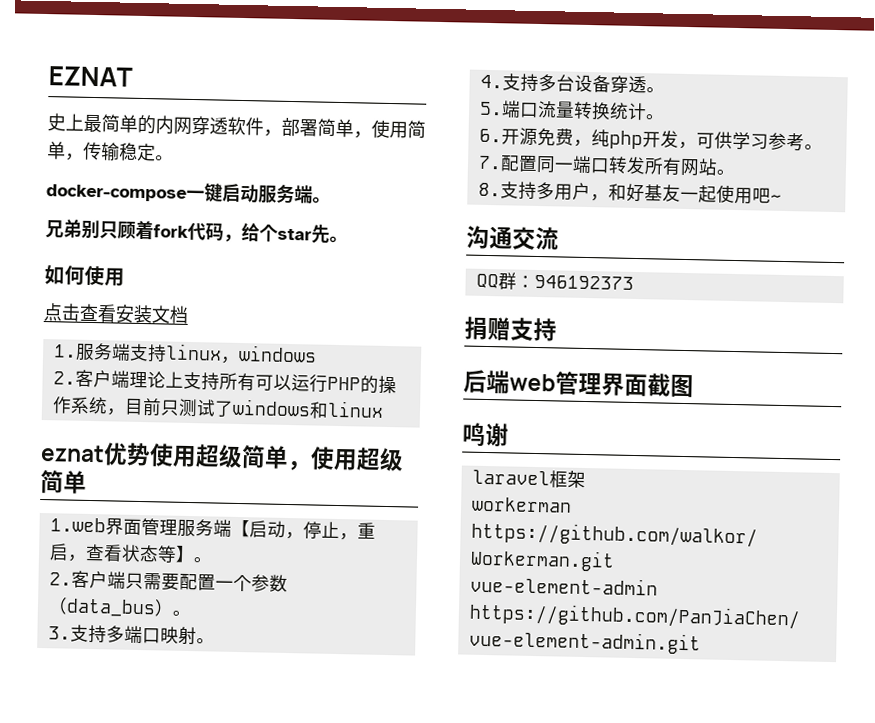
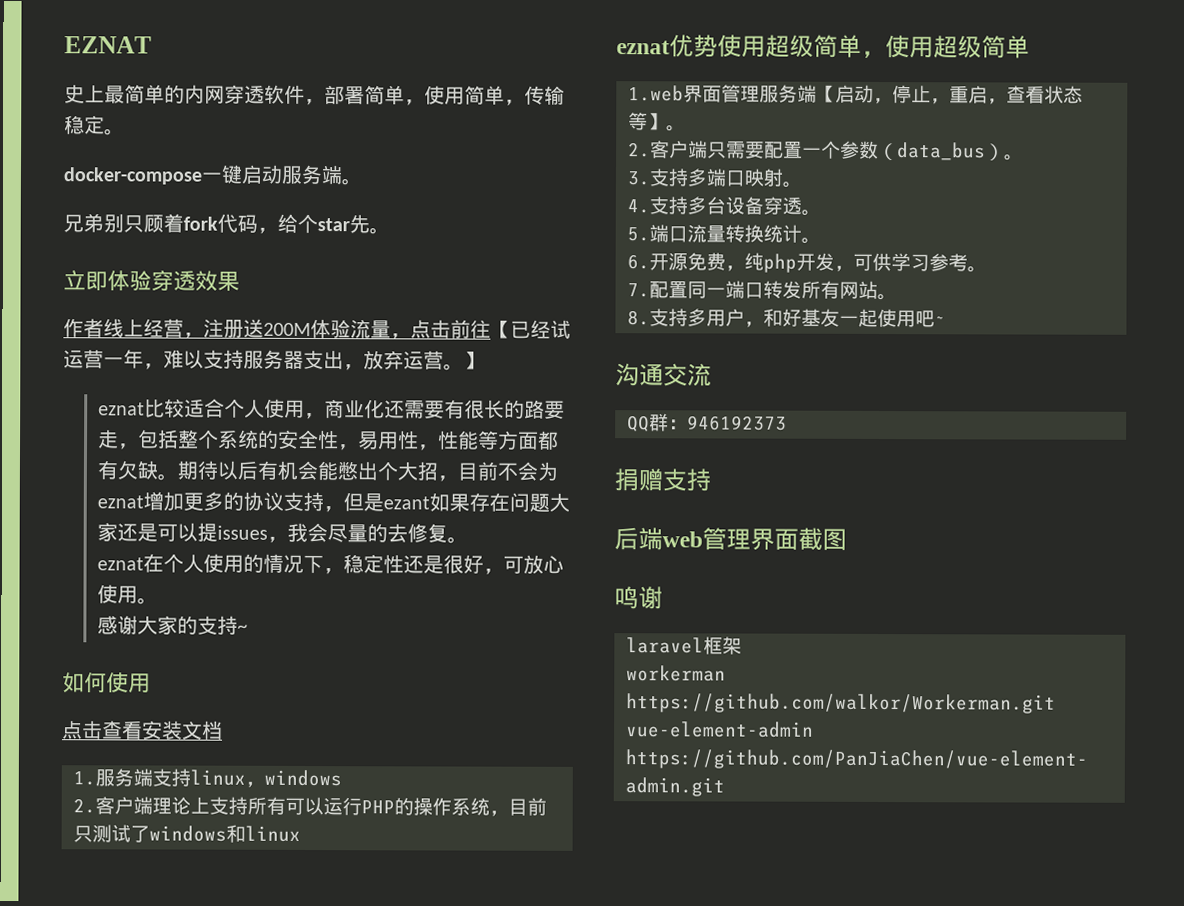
+ 立即体验穿透效果
+ 作者线上经营，注册送200M体验流量，点击前往【已经试运营一年，难以支持服务器支出，放弃运营。】
+ eznat比较适合个人使用，商业化还需要有很长的路要走，包括整个系统的安全性，易用性，性能等方面都有欠缺。期待以后有机会能憋出个大招，目前不会为eznat增加更多的协议支持，但是ezant如果存在问题大家还是可以提issues，我会尽量的去修复。
+ eznat在个人使用的情况下，稳定性还是很好，可放心使用。
+ 感谢大家的支持~

